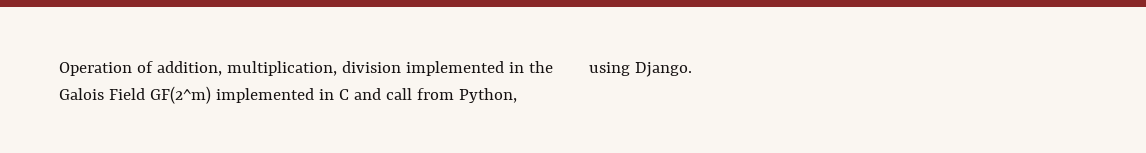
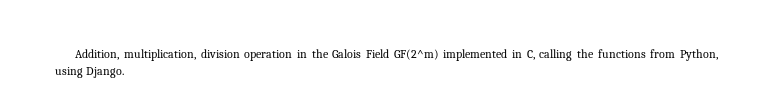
- Operation of addition, multiplication, division implemented in the Galois Field GF(2^m) implemented in C and call from Python, using Django.
+ Addition, multiplication, division operation in the Galois Field GF(2^m) implemented in C, calling the functions from Python, using Django.

